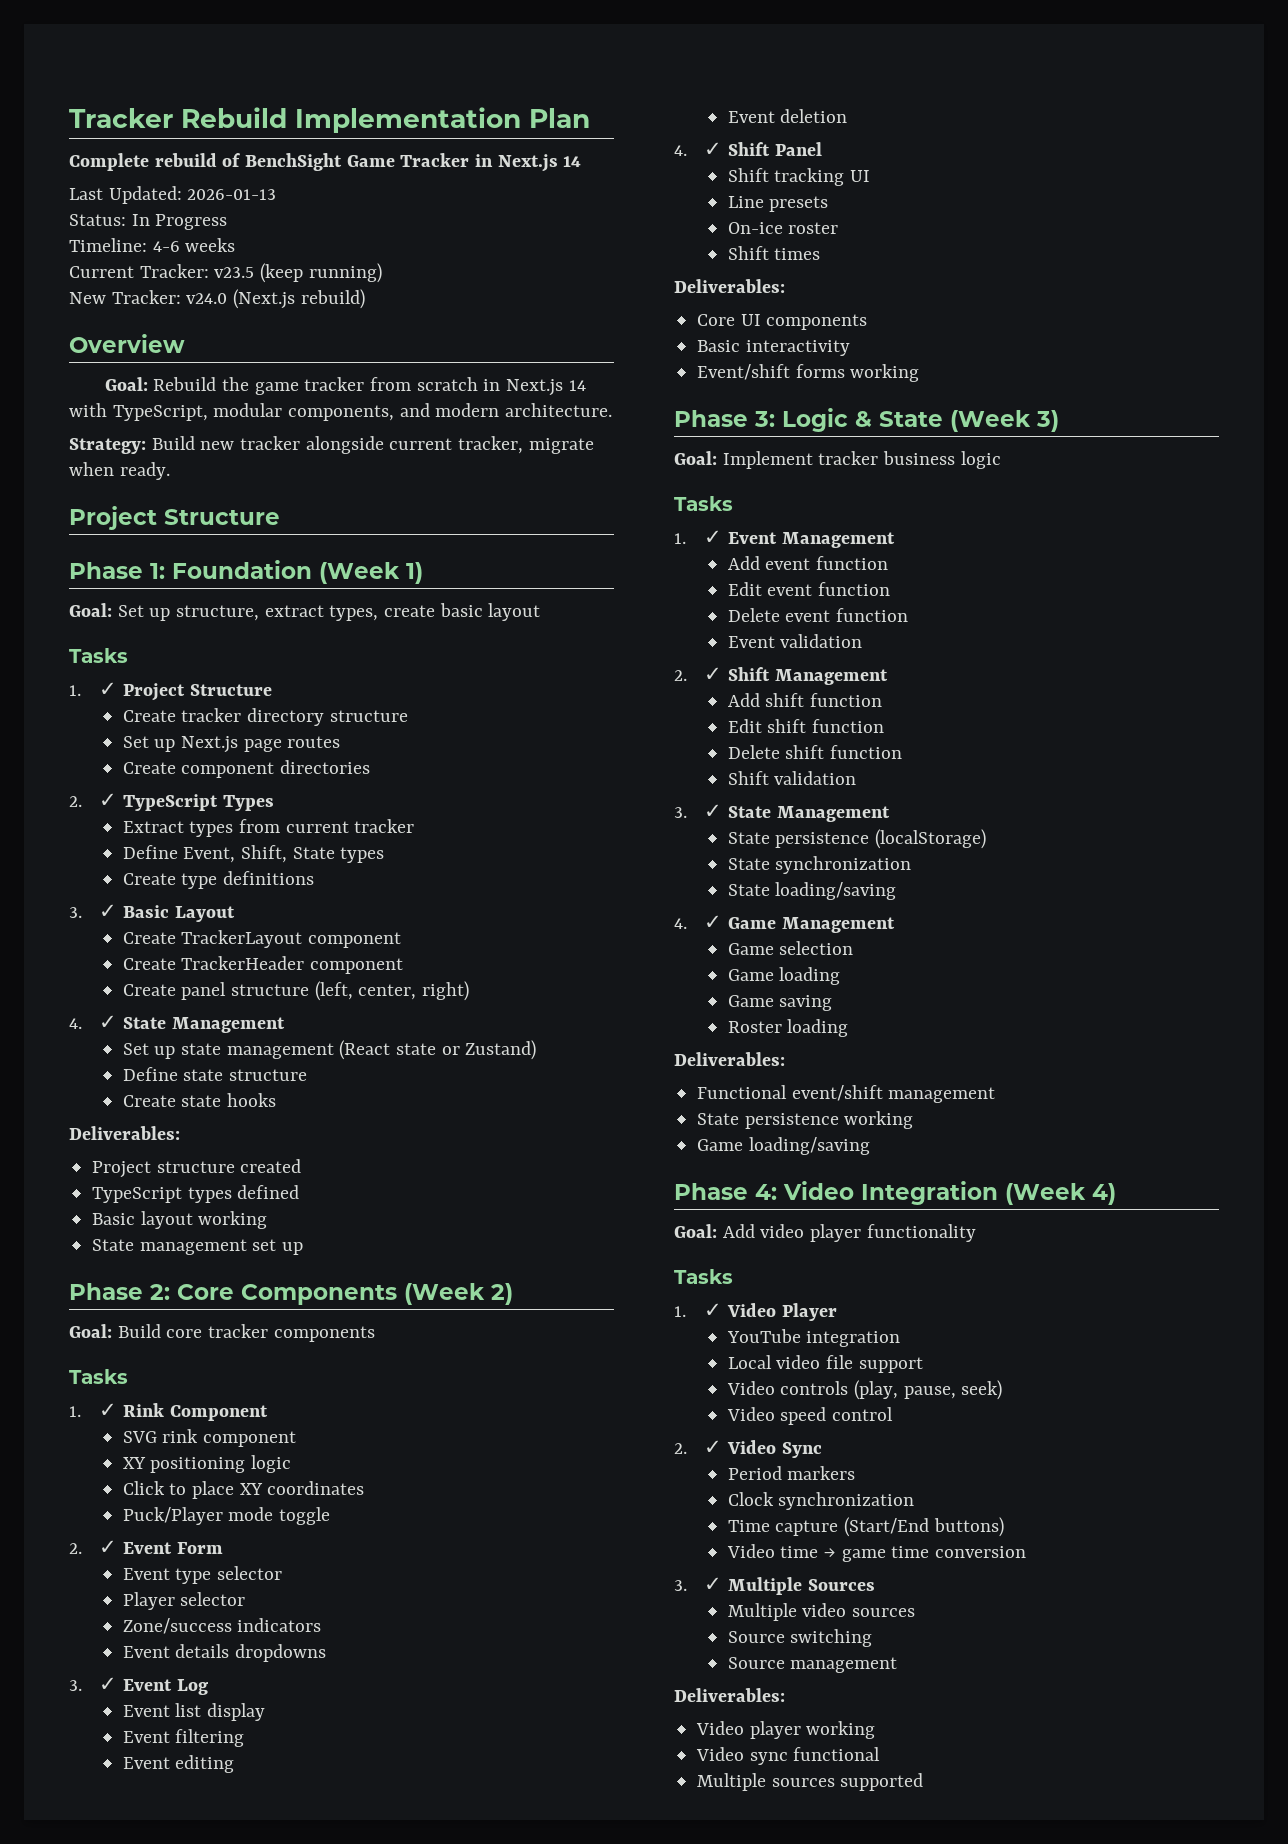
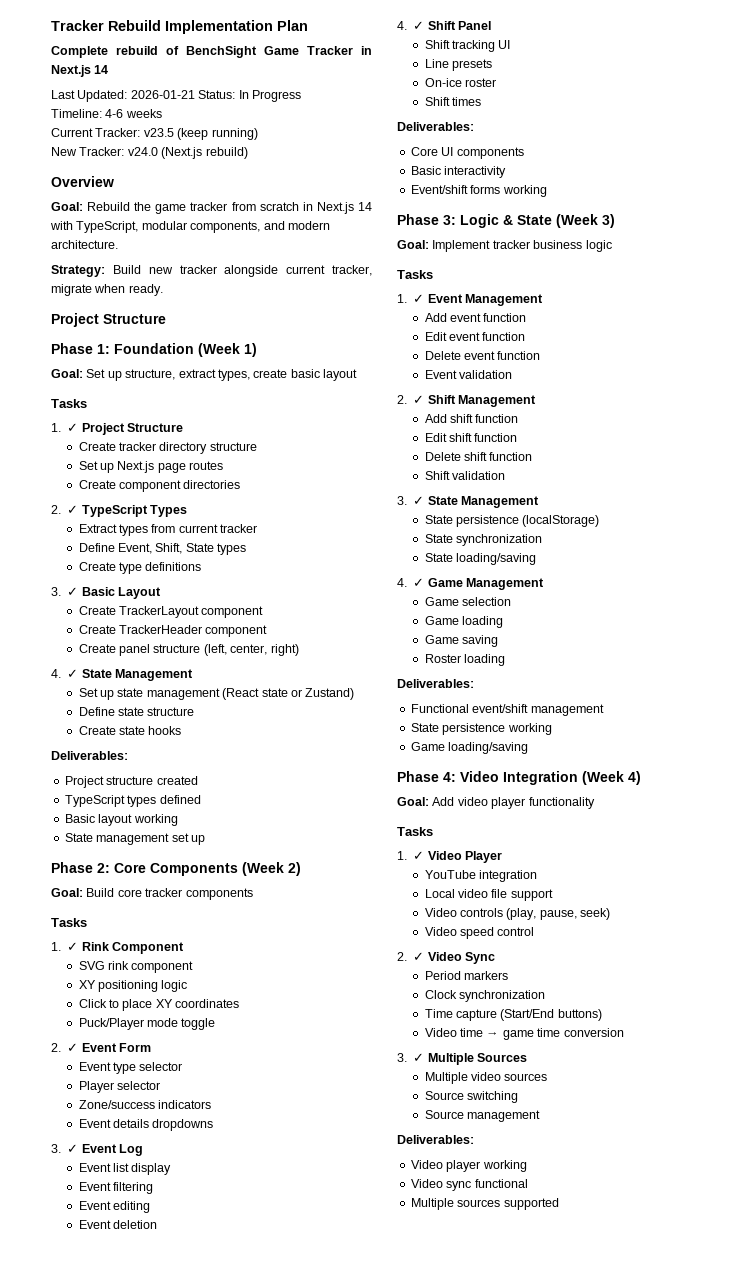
- Last Updated: 2026-01-13
- Status: In Progress
+ Last Updated: 2026-01-21 Status: In Progress

